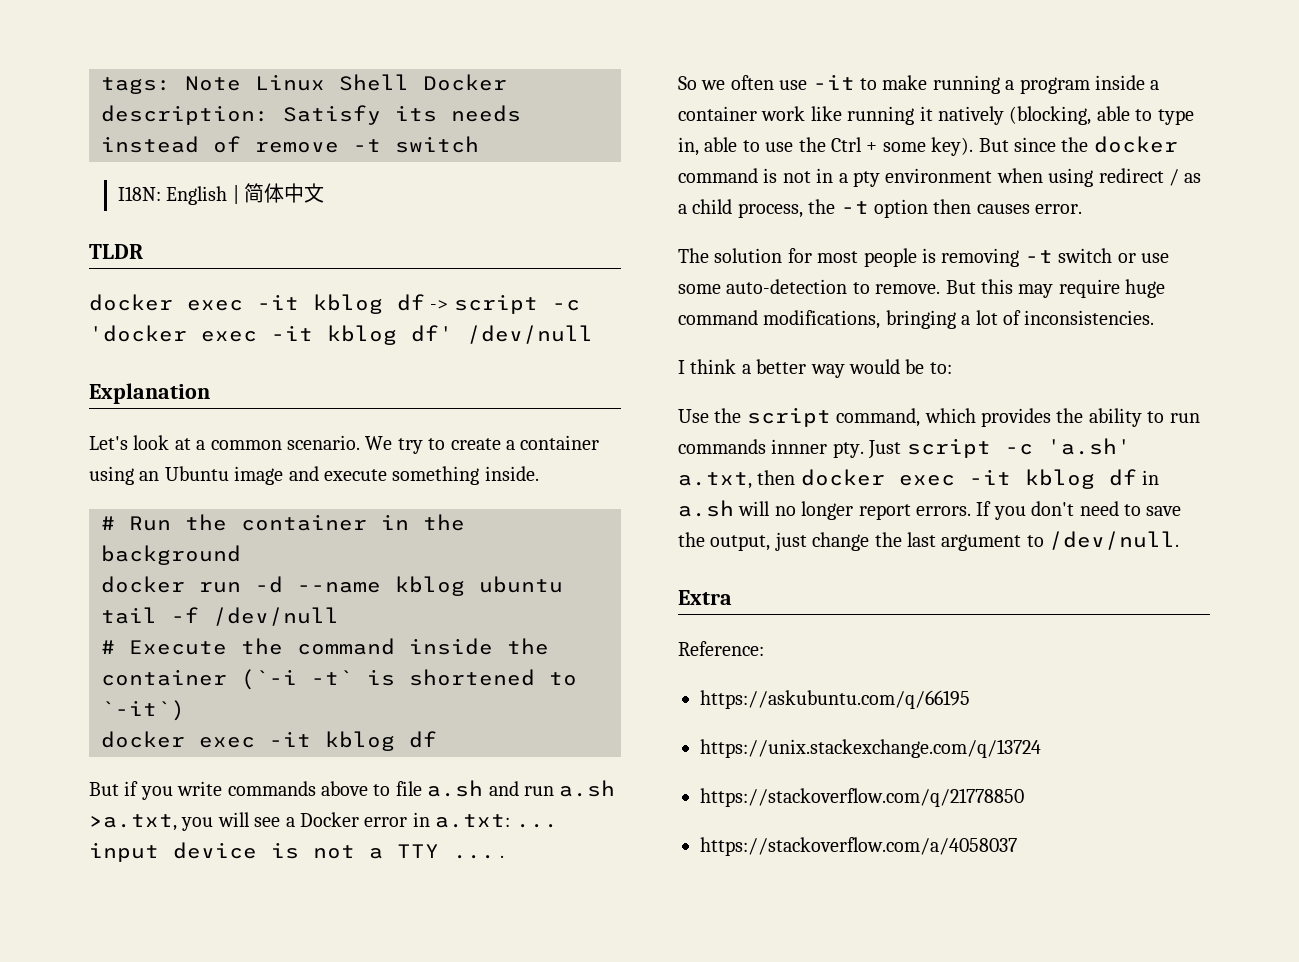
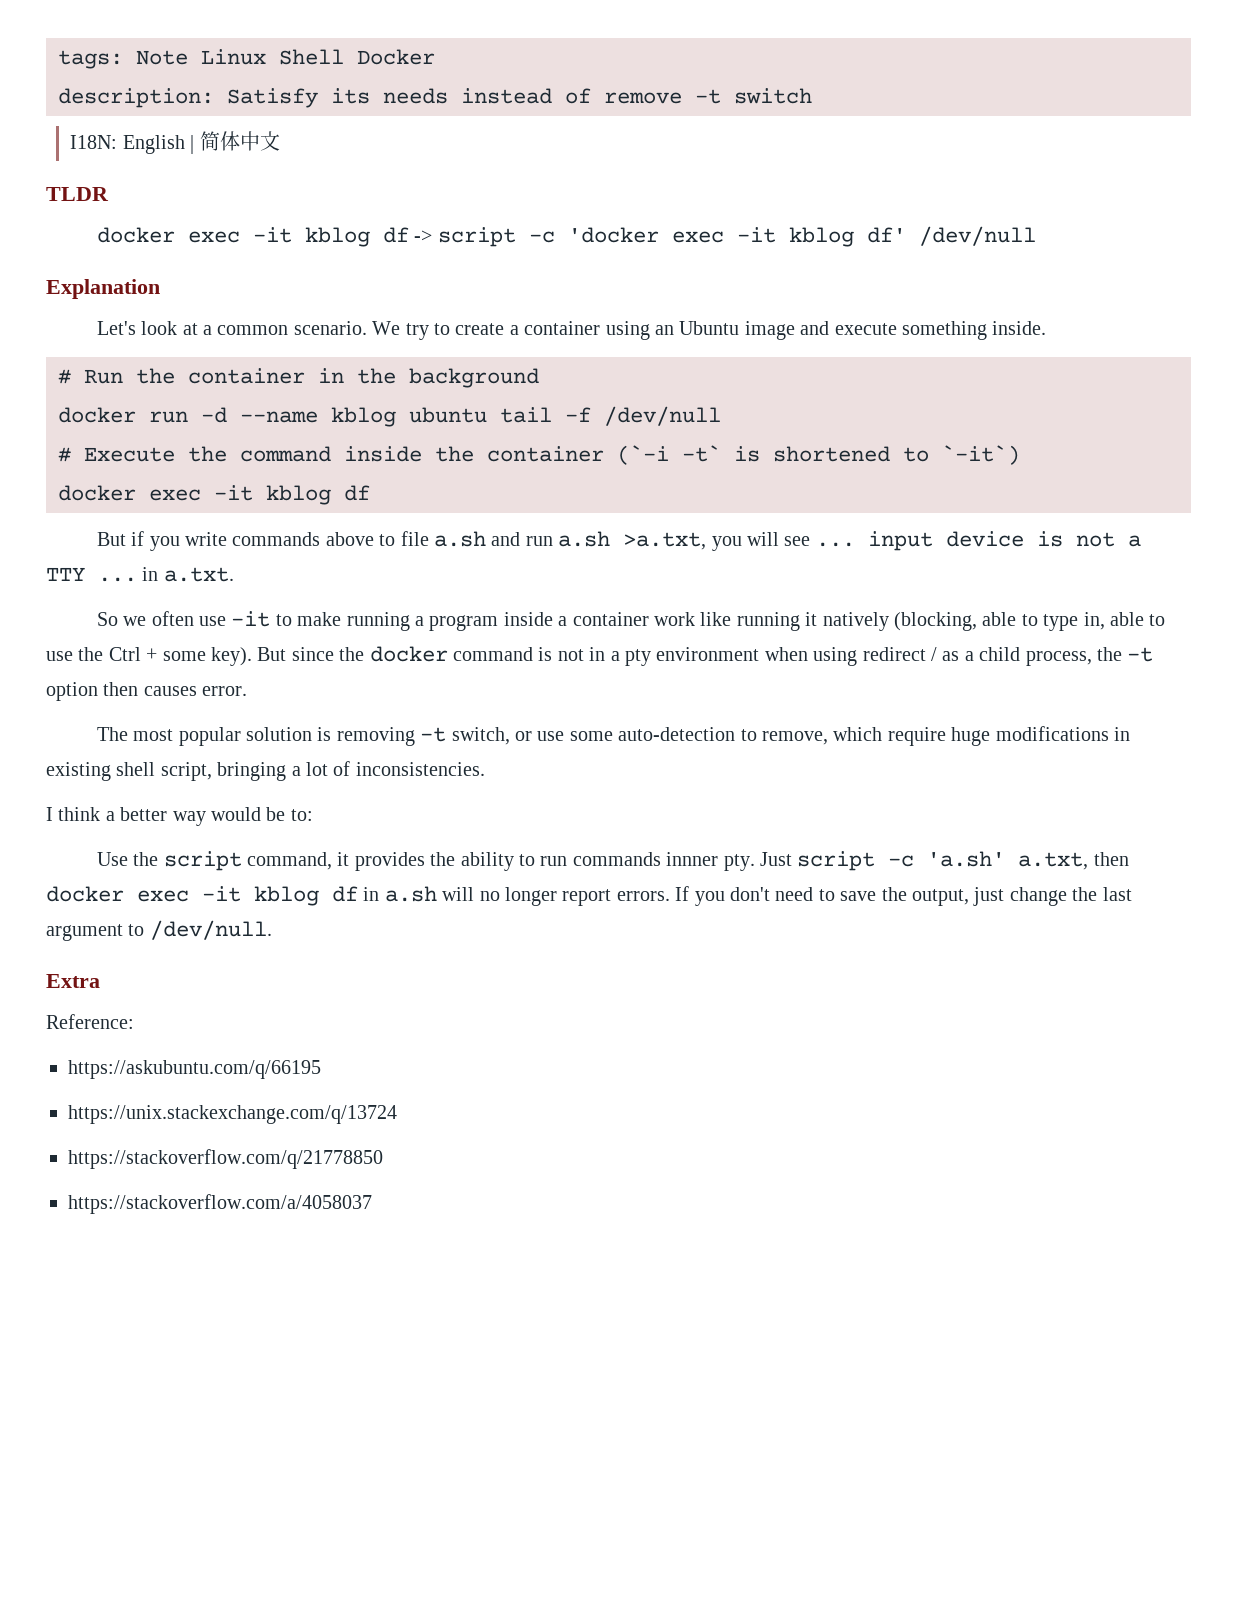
- But if you write commands above to file a.sh and run a.sh >a.txt, you will see a Docker error in a.txt: ... input device is not a TTY ... .
+ But if you write commands above to file a.sh and run a.sh >a.txt, you will see ... input device is not a TTY ... in a.txt.
- The solution for most people is removing -t switch or use some auto-detection to remove. But this may require huge command modifications, bringing a lot of inconsistencies.
+ The most popular solution is removing -t switch, or use some auto-detection to remove, which require huge modifications in existing shell script, bringing a lot of inconsistencies.
- Use the script command, which provides the ability to run commands innner pty.
+ Use the script command, it provides the ability to run commands innner pty.

